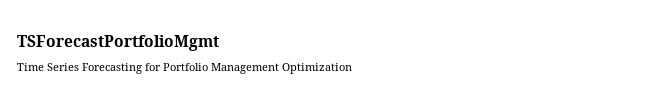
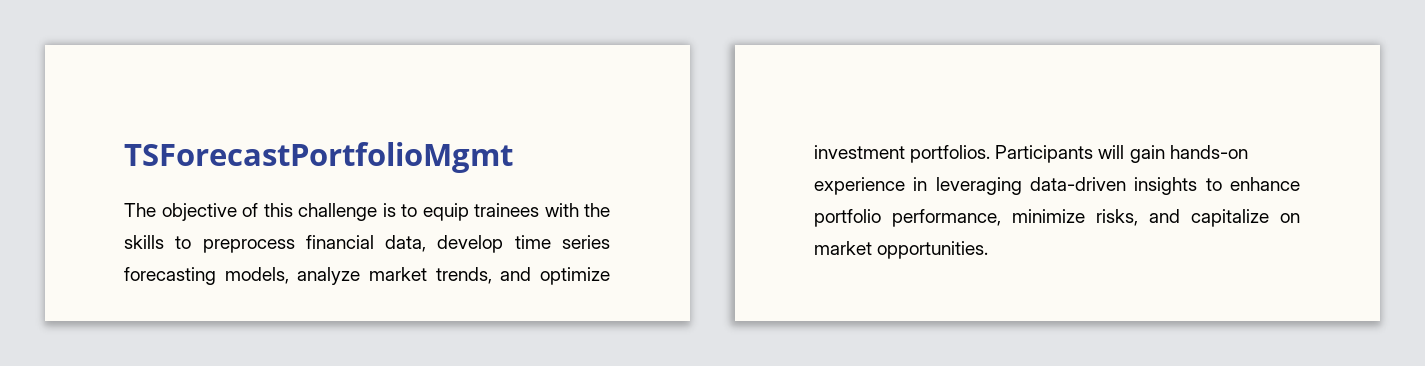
- Time Series Forecasting for Portfolio Management Optimization
+ The objective of this challenge is to equip trainees with the skills to preprocess financial data, develop time series forecasting models, analyze market trends, and optimize investment portfolios. Participants will gain hands-on experience in leveraging data-driven insights to enhance portfolio performance, minimize risks, and capitalize on market opportunities.

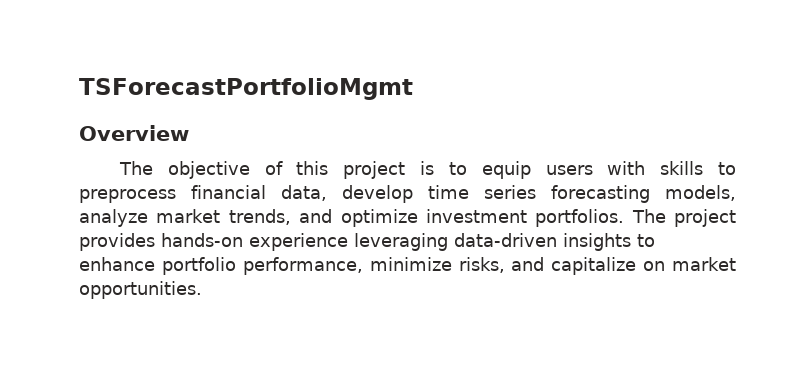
+ Overview
- The objective of this challenge is to equip trainees with the skills to preprocess financial data, develop time series forecasting models, analyze market trends, and optimize investment portfolios.
+ The objective of this project is to equip users with skills to preprocess financial data, develop time series forecasting models, analyze market trends, and optimize investment portfolios.
- Participants will gain hands-on experience in leveraging data-driven insights to enhance portfolio performance, minimize risks, and capitalize on market opportunities.
+ The project provides hands-on experience leveraging data-driven insights to enhance portfolio performance, minimize risks, and capitalize on market opportunities.

